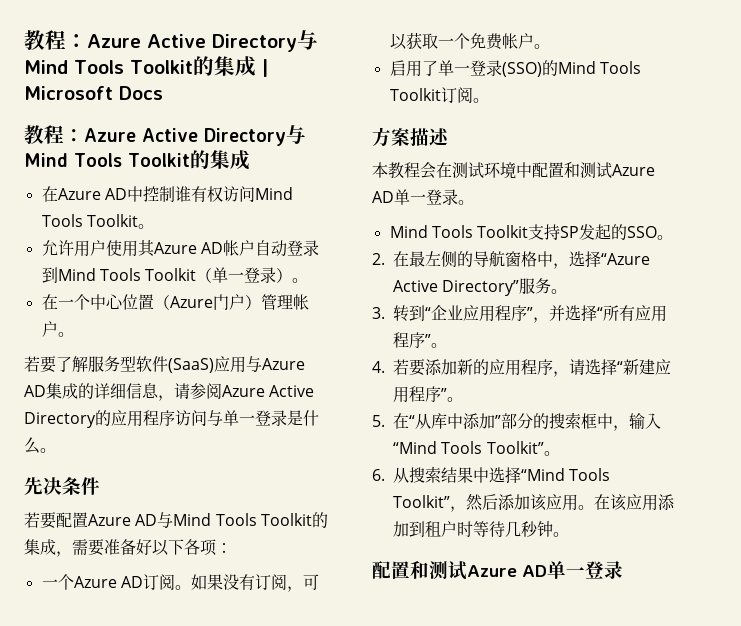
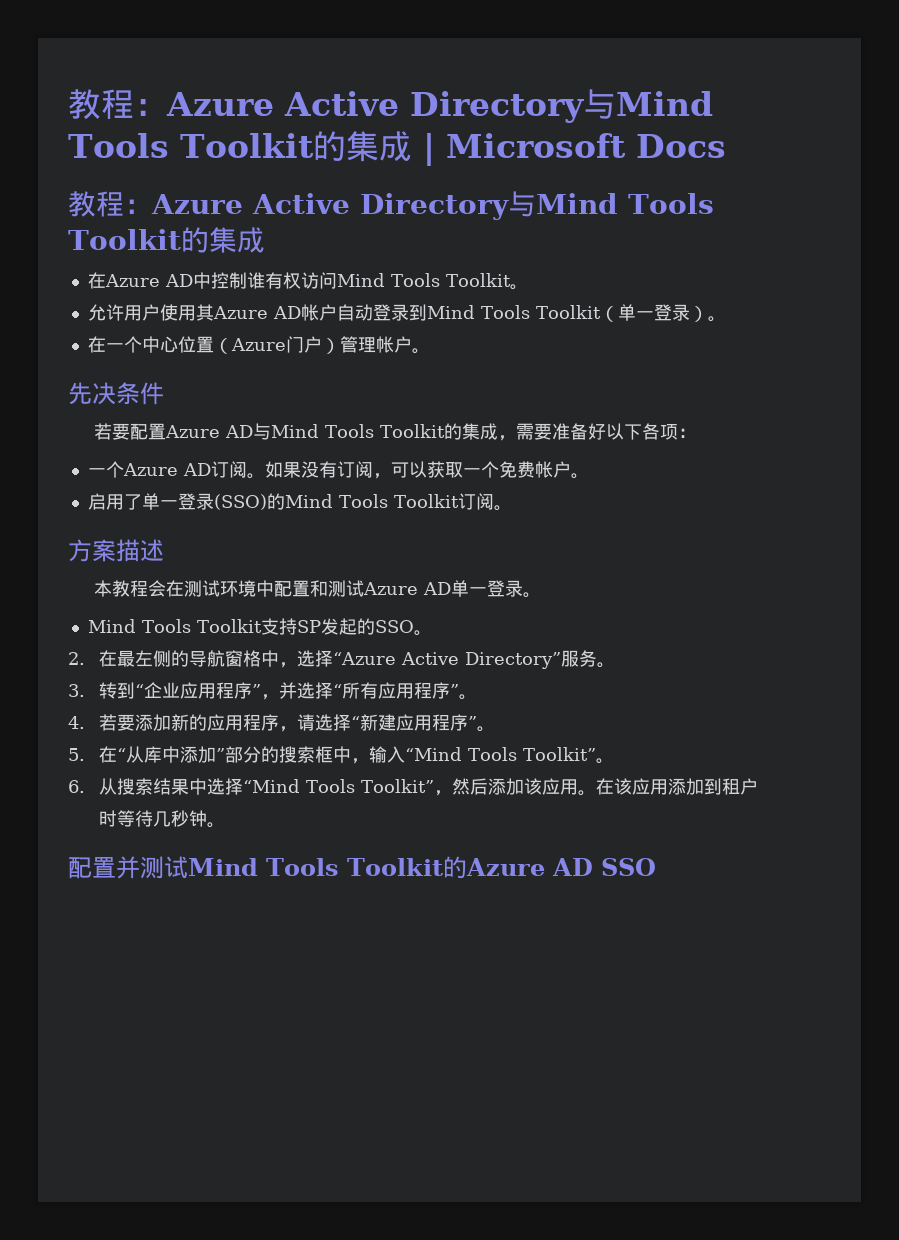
- 若要了解服务型软件(SaaS)应用与Azure AD集成的详细信息，请参阅Azure Active Directory的应用程序访问与单一登录是什么。
  在该应用添加到租户时等待几秒钟。
- 配置和测试Azure AD单一登录
+ 配置并测试Mind Tools Toolkit的Azure AD SSO

